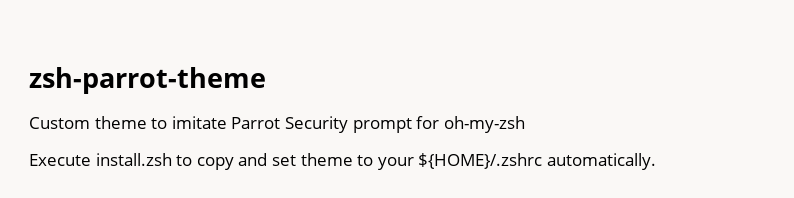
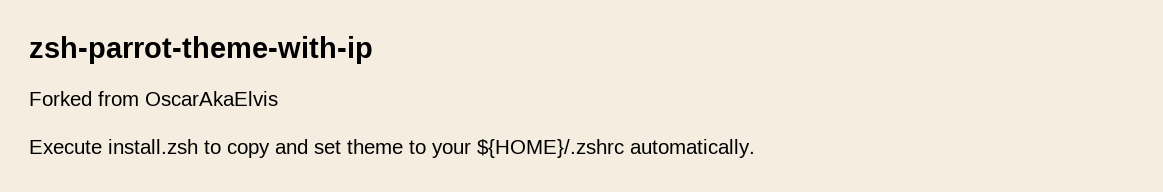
- zsh-parrot-theme
- Custom theme to imitate Parrot Security prompt for oh-my-zsh
+ zsh-parrot-theme-with-ip
+ Forked from OscarAkaElvis

